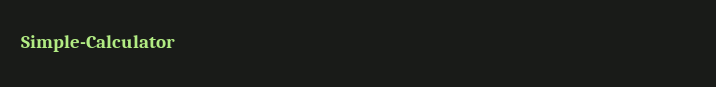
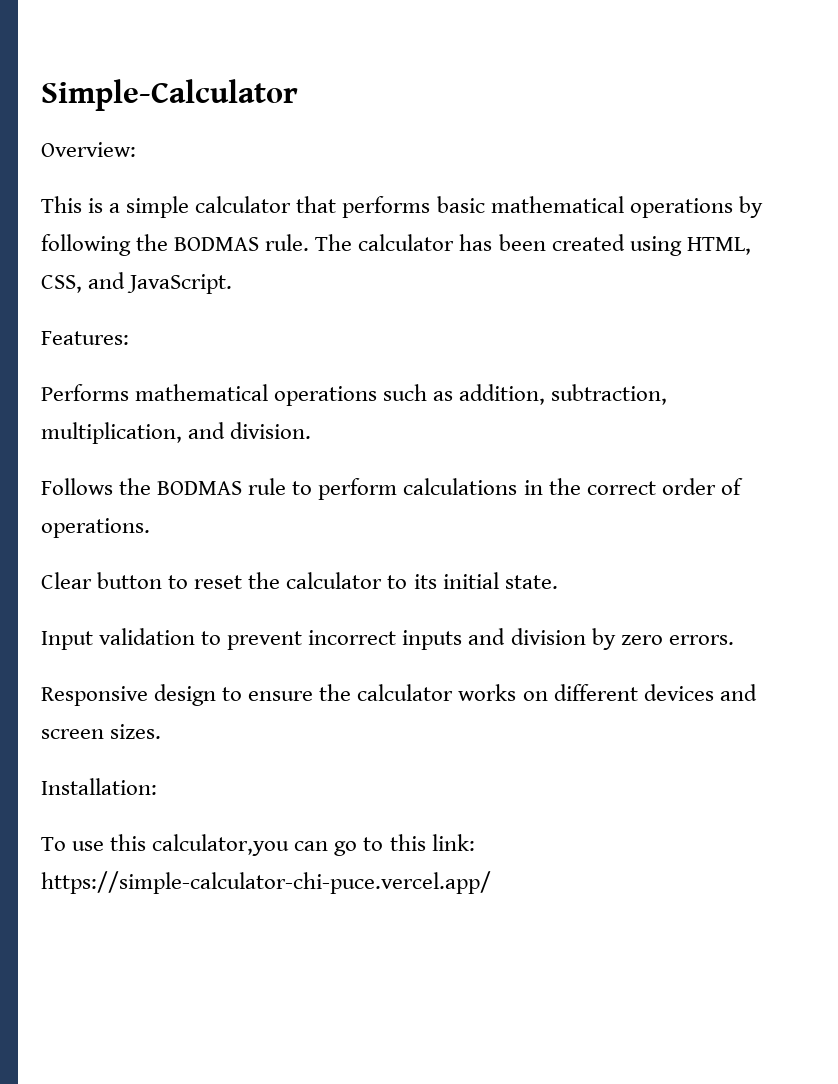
+ Overview:
+ This is a simple calculator that performs basic mathematical operations by following the BODMAS rule. The calculator has been created using HTML, CSS, and JavaScript.
+ Features:
+ Performs mathematical operations such as addition, subtraction, multiplication, and division.
+ Follows the BODMAS rule to perform calculations in the correct order of operations.
+ Clear button to reset the calculator to its initial state.
+ Input validation to prevent incorrect inputs and division by zero errors.
+ Responsive design to ensure the calculator works on different devices and screen sizes.
+ Installation:
+ To use this calculator,you can go to this link: https://simple-calculator-chi-puce.vercel.app/

